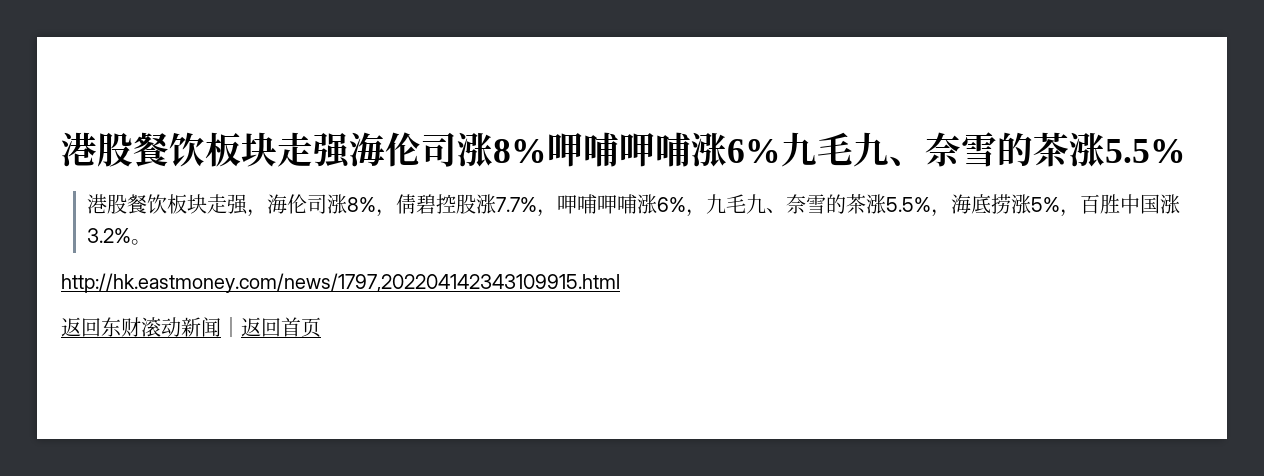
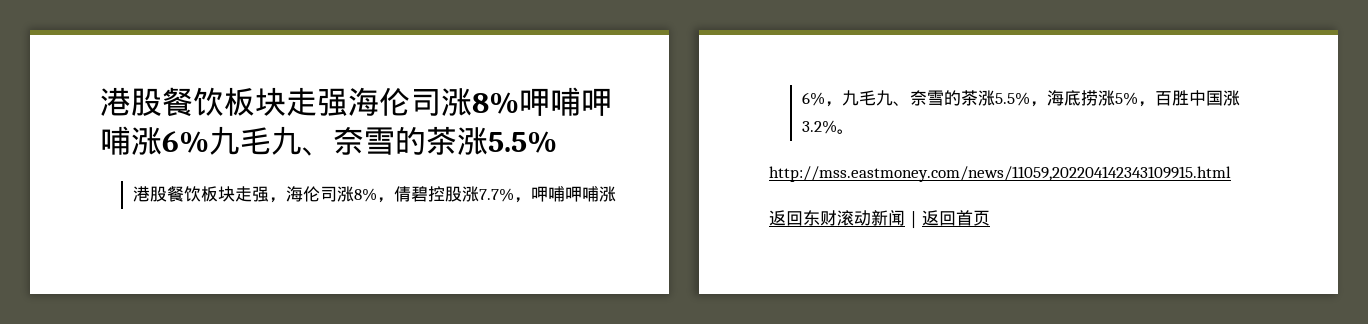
- http://hk.eastmoney.com/news/1797,202204142343109915.html
+ http://mss.eastmoney.com/news/11059,202204142343109915.html

